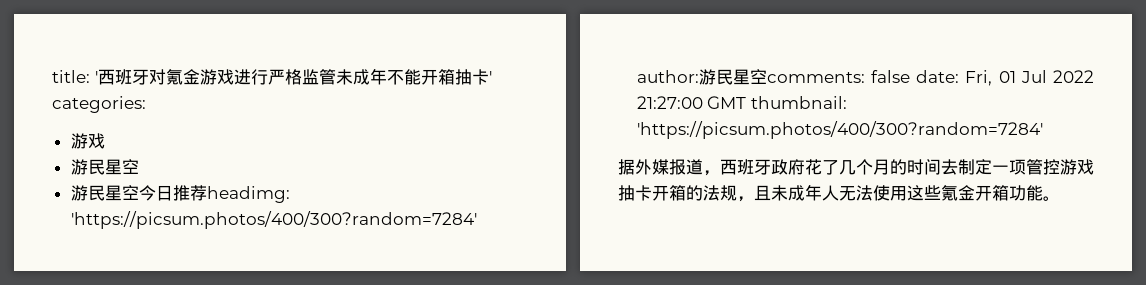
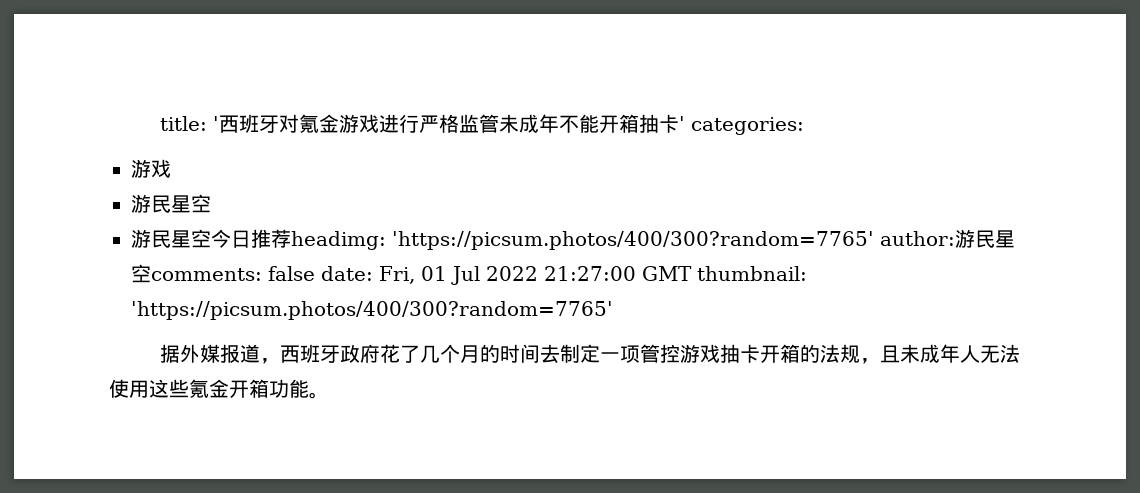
- 游民星空今日推荐headimg: 'https://picsum.photos/400/300?random=7284' author:游民星空comments: false date: Fri, 01 Jul 2022 21:27:00 GMT thumbnail: 'https://picsum.photos/400/300?random=7284'
+ 游民星空今日推荐headimg: 'https://picsum.photos/400/300?random=7765' author:游民星空comments: false date: Fri, 01 Jul 2022 21:27:00 GMT thumbnail: 'https://picsum.photos/400/300?random=7765'

